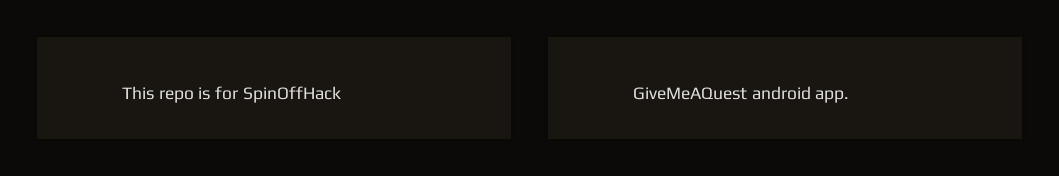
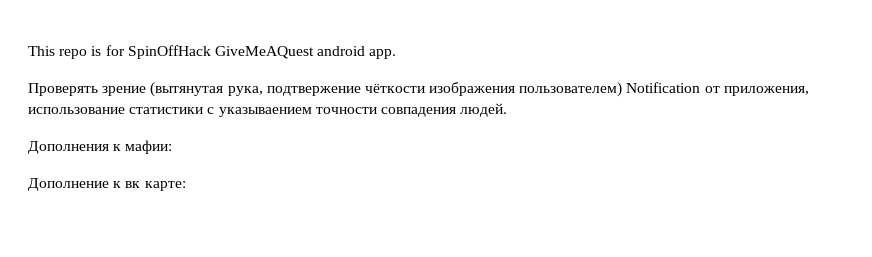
+ Проверять зрение (вытянутая рука, подтвержение чёткости изображения пользователем) Notification от приложения, использование статистики с указываением точности совпадения людей.
+ Дополнения к мафии:
+ Дополнение к вк карте:

